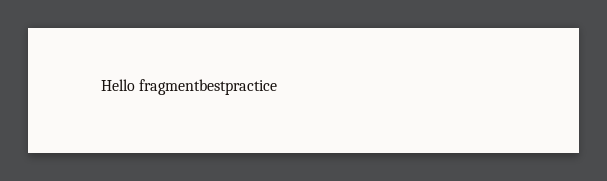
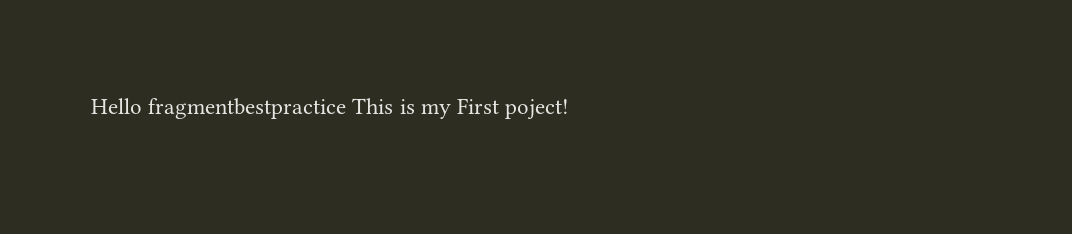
- Hello fragmentbestpractice
+ Hello fragmentbestpractice This is my First poject!

